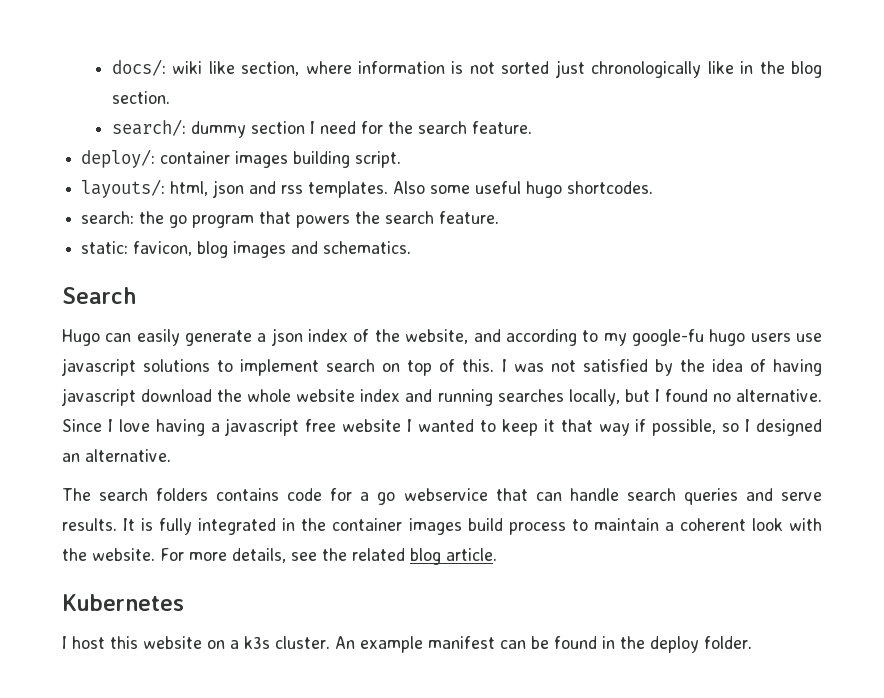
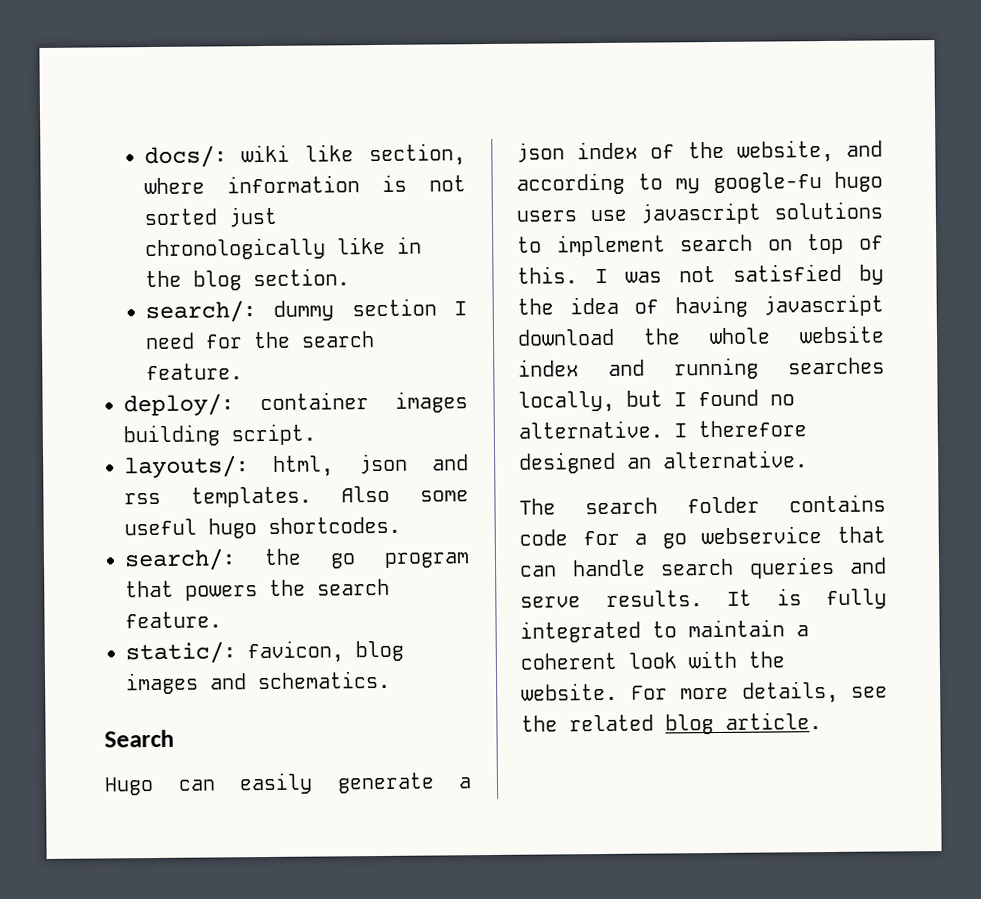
- search: the go program that powers the search feature.
+ search/: the go program that powers the search feature.
- static: favicon, blog images and schematics.
+ static/: favicon, blog images and schematics.
- Since I love having a javascript free website I wanted to keep it that way if possible, so I designed an alternative.
+ I therefore designed an alternative.
- The search folders contains code for a go webservice that can handle search queries and serve results.
+ The search folder contains code for a go webservice that can handle search queries and serve results.
- It is fully integrated in the container images build process to maintain a coherent look with the website.
+ It is fully integrated to maintain a coherent look with the website.
- Kubernetes
- I host this website on a k3s cluster. An example manifest can be found in the deploy folder.

